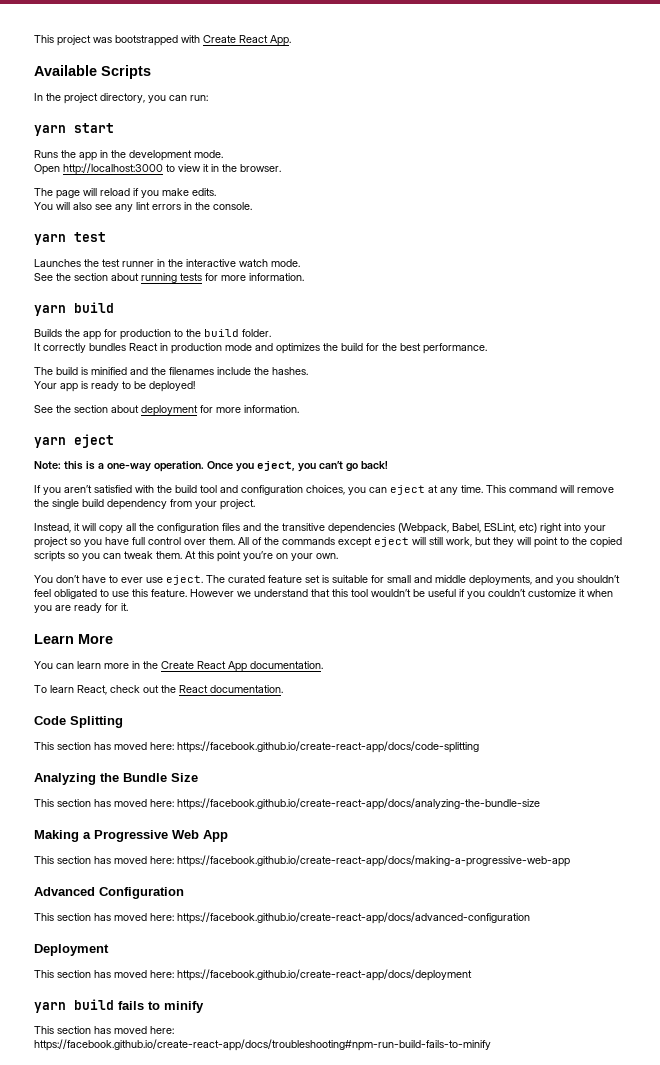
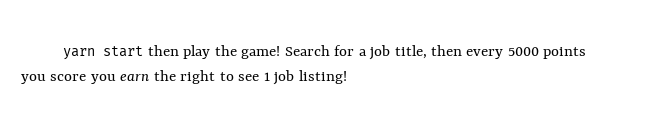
- This project was bootstrapped with Create React App.
- Available Scripts
- In the project directory, you can run:
- yarn start
- Runs the app in the development mode.
- Open http://localhost:3000 to view it in the browser.
- The page will reload if you make edits.
- You will also see any lint errors in the console.
- yarn test
- Launches the test runner in the interactive watch mode.
- See the section about running tests for more information.
- yarn build
- Builds the app for production to the build folder.
- It correctly bundles React in production mode and optimizes the build for the best performance.
- The build is minified and the filenames include the hashes.
- Your app is ready to be deployed!
- See the section about deployment for more information.
- yarn eject
- Note: this is a one-way operation. Once you eject, you can’t go back!
- If you aren’t satisfied with the build tool and configuration choices, you can eject at any time. This command will remove the single build dependency from your project.
- Instead, it will copy all the configuration files and the transitive dependencies (Webpack, Babel, ESLint, etc) right into your project so you have full control over them. All of the commands except eject will still work, but they will point to the copied scripts so you can tweak them. At this point you’re on your own.
- You don’t have to ever use eject. The curated feature set is suitable for small and middle deployments, and you shouldn’t feel obligated to use this feature. However we understand that this tool wouldn’t be useful if you couldn’t customize it when you are ready for it.
- Learn More
- You can learn more in the Create React App documentation.
- To learn React, check out the React documentation.
- Code Splitting
- This section has moved here: https://facebook.github.io/create-react-app/docs/code-splitting
- Analyzing the Bundle Size
- This section has moved here: https://facebook.github.io/create-react-app/docs/analyzing-the-bundle-size
- Making a Progressive Web App
- This section has moved here: https://facebook.github.io/create-react-app/docs/making-a-progressive-web-app
- Advanced Configuration
- This section has moved here: https://facebook.github.io/create-react-app/docs/advanced-configuration
- Deployment
- This section has moved here: https://facebook.github.io/create-react-app/docs/deployment
- yarn build fails to minify
- This section has moved here: https://facebook.github.io/create-react-app/docs/troubleshooting#npm-run-build-fails-to-minify
+ yarn start then play the game! Search for a job title, then every 5000 points you score you earn the right to see 1 job listing!

